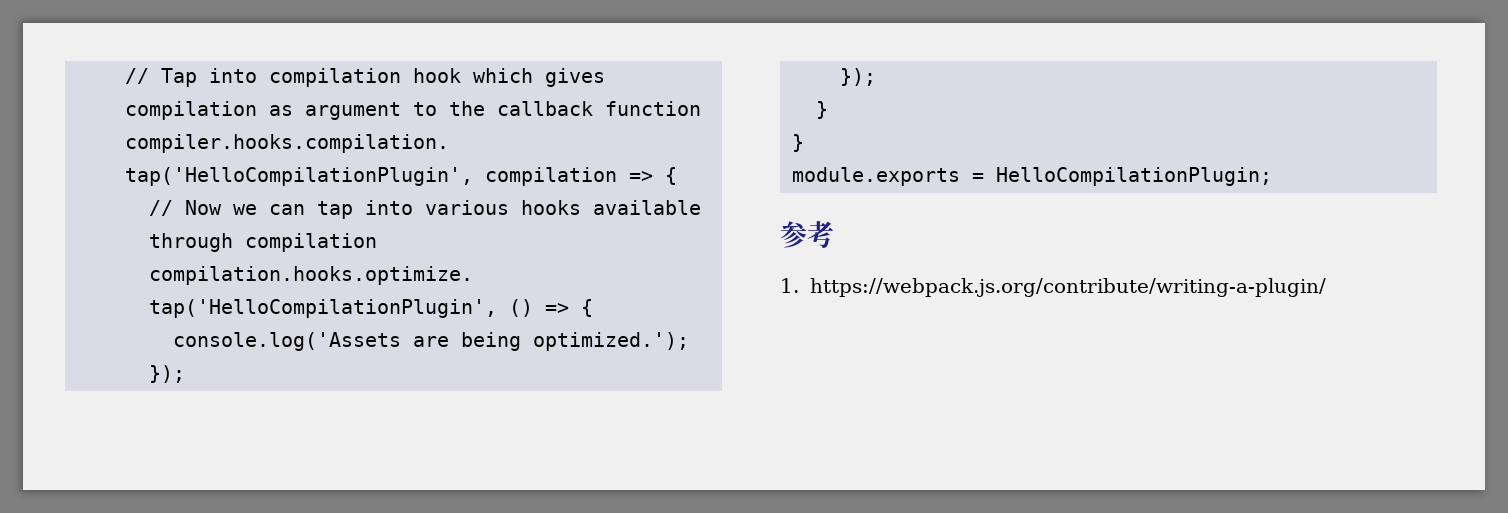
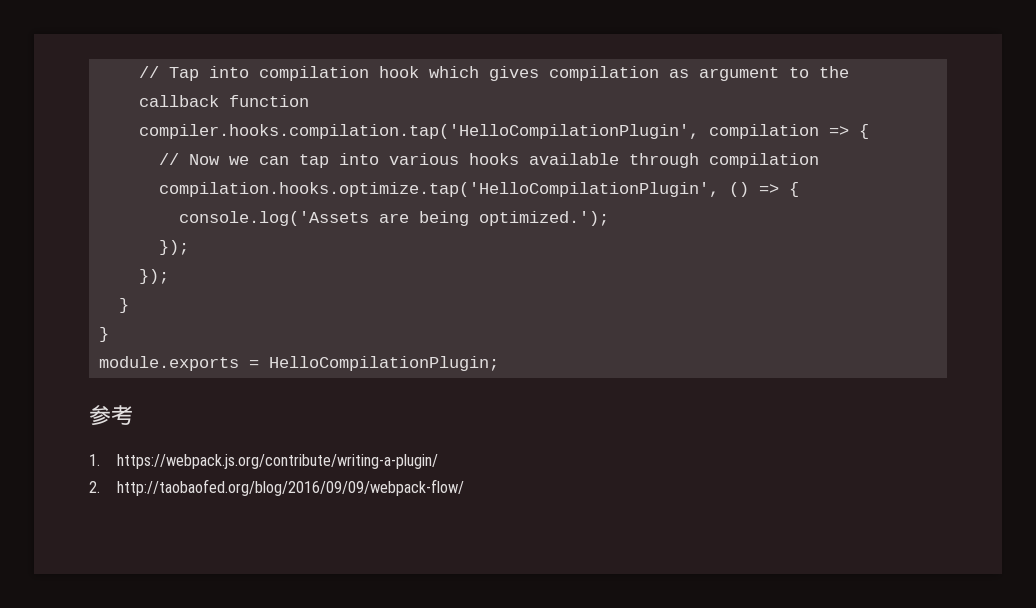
+ 2. http://taobaofed.org/blog/2016/09/09/webpack-flow/

